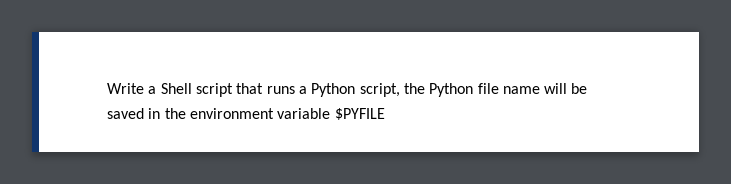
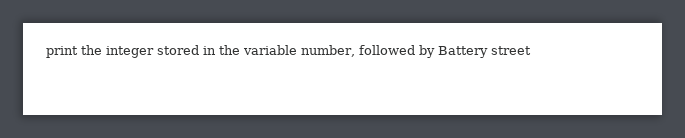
- Write a Shell script that runs a Python script, the Python file name will be saved in the environment variable $PYFILE
+ print the integer stored in the variable number, followed by Battery street

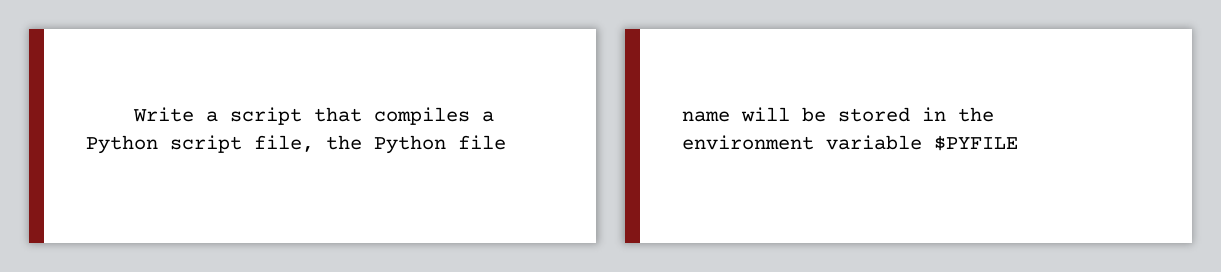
- print the integer stored in the variable number, followed by Battery street
+ Write a script that compiles a Python script file, the Python file name will be stored in the environment variable $PYFILE

